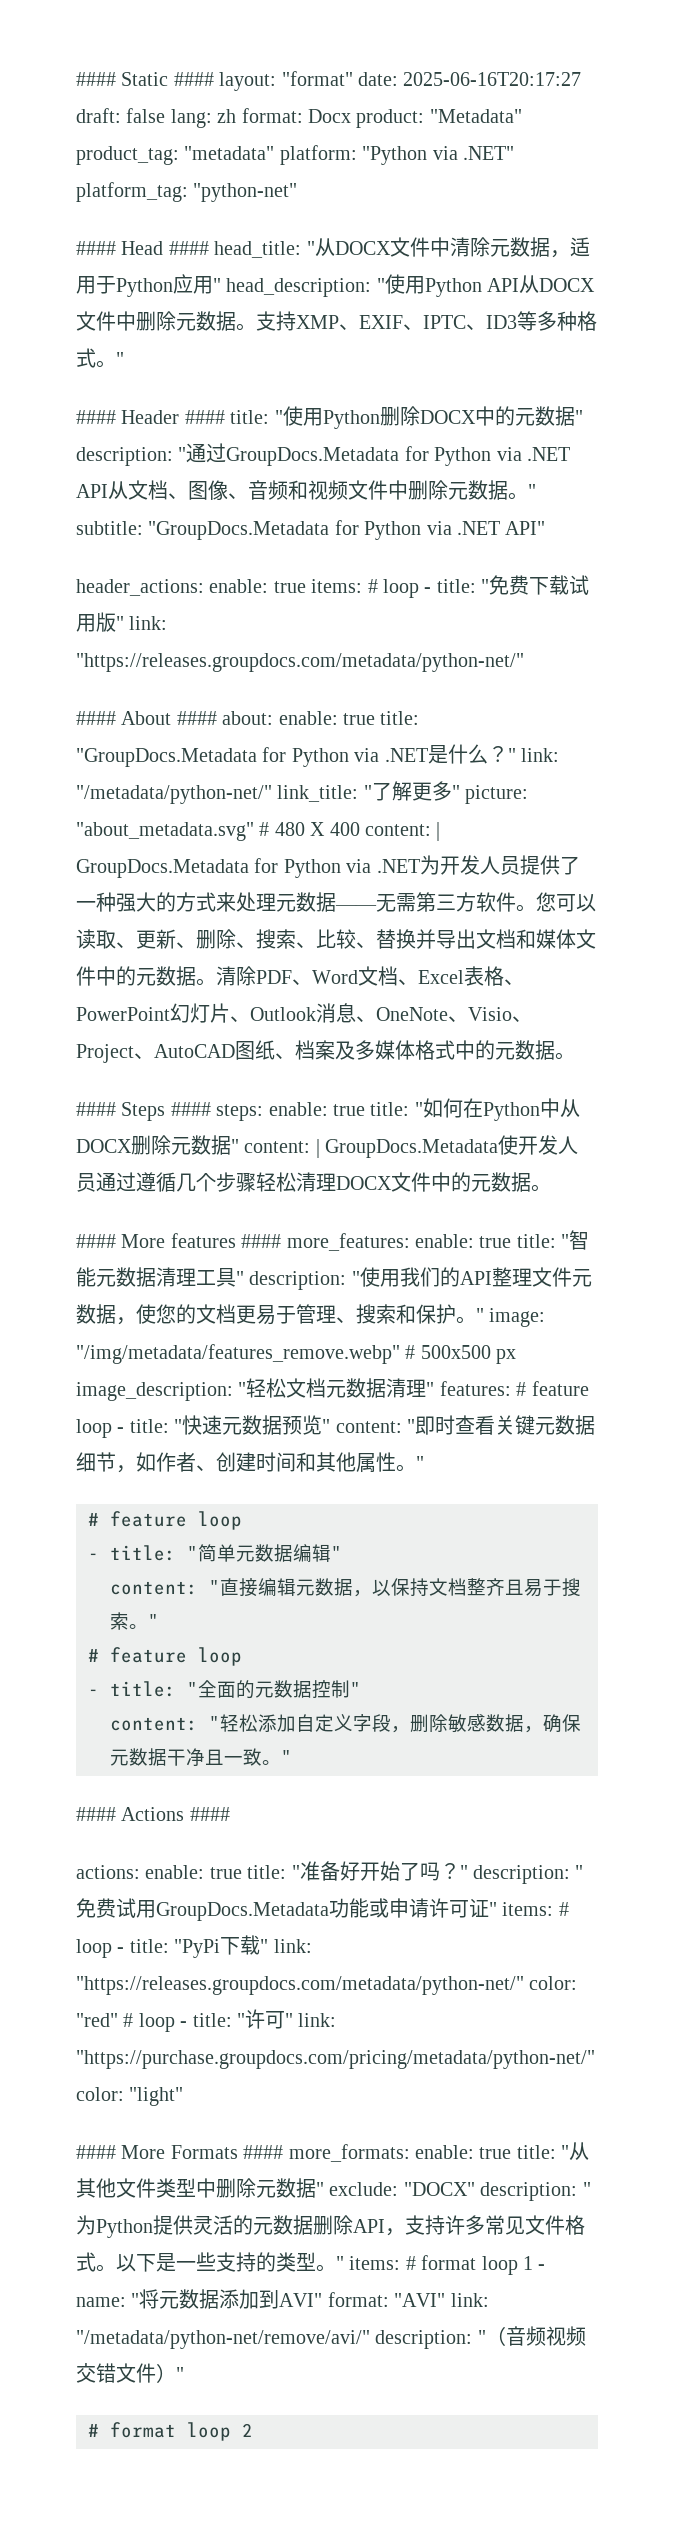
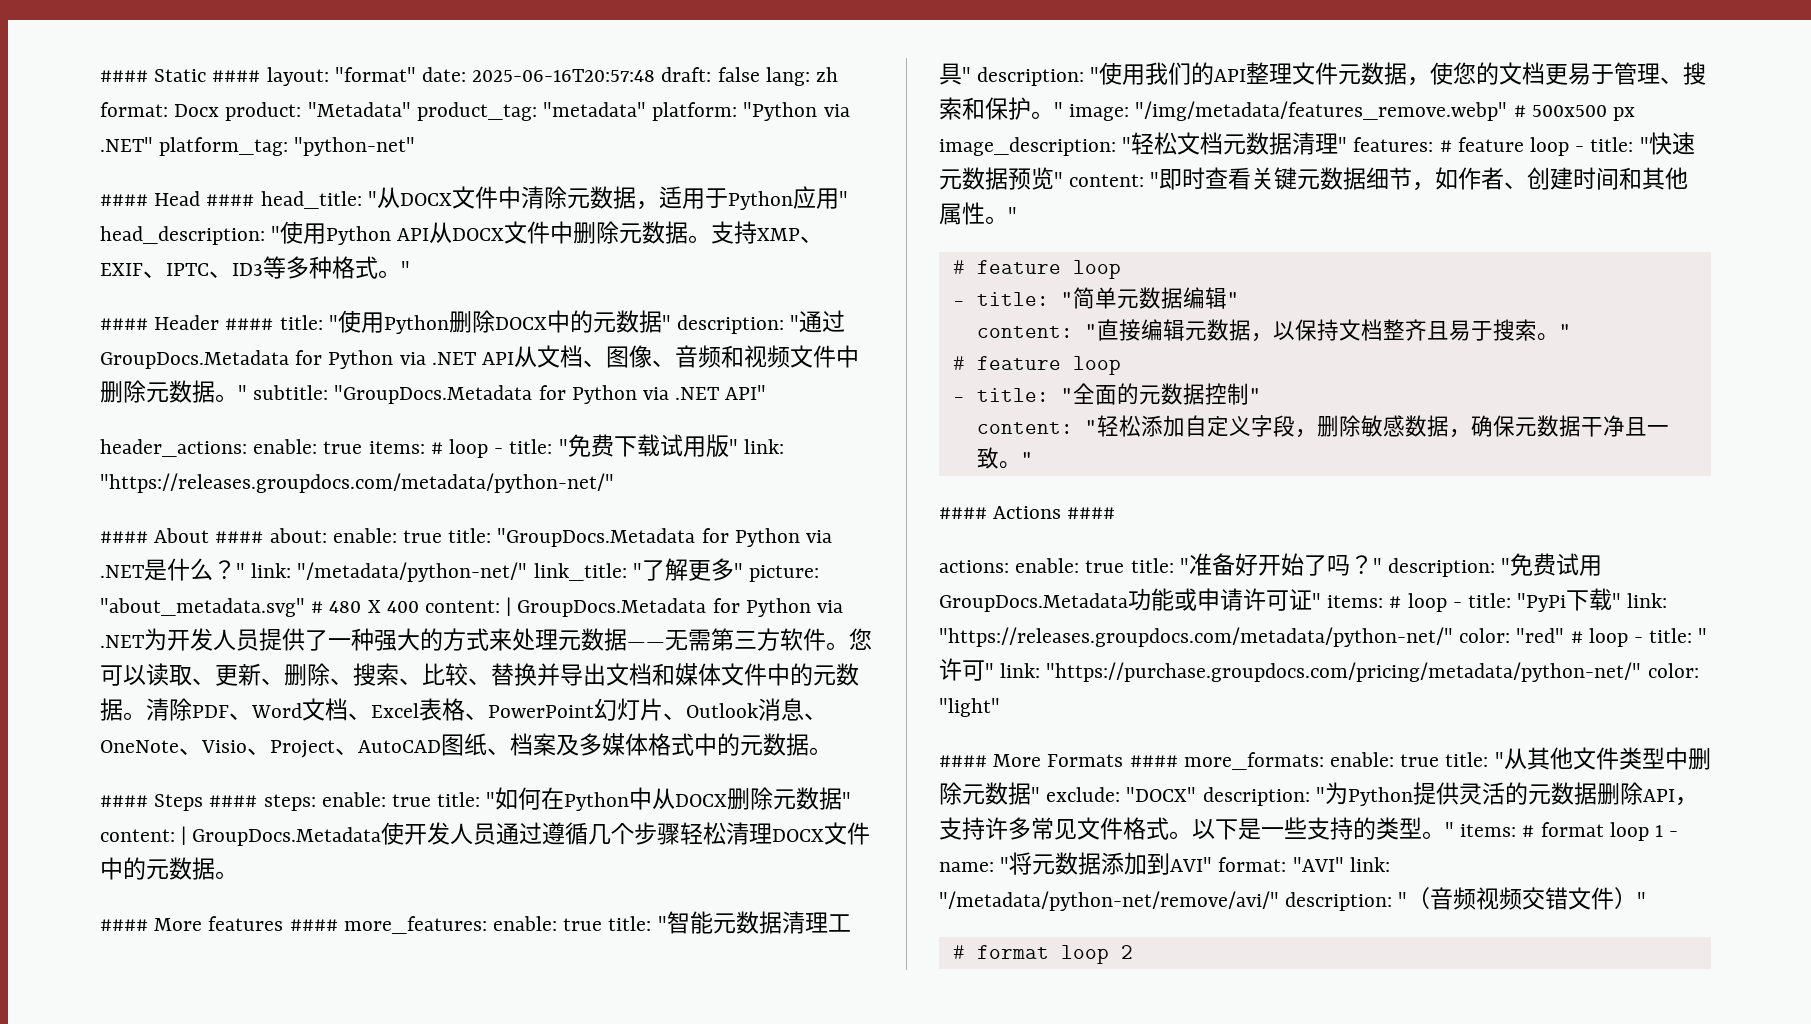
- #### Static #### layout: "format" date: 2025-06-16T20:17:27 draft: false lang: zh format: Docx product: "Metadata" product_tag: "metadata" platform: "Python via .NET" platform_tag: "python-net"
+ #### Static #### layout: "format" date: 2025-06-16T20:57:48 draft: false lang: zh format: Docx product: "Metadata" product_tag: "metadata" platform: "Python via .NET" platform_tag: "python-net"

